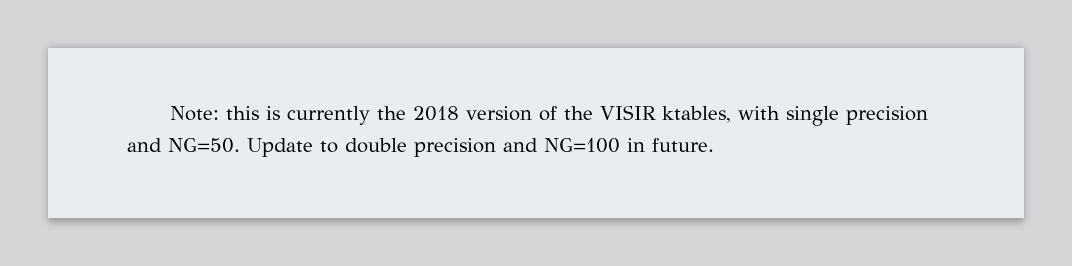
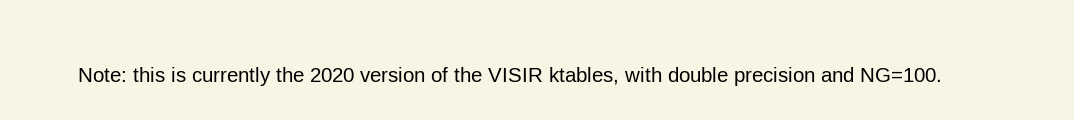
- Note: this is currently the 2018 version of the VISIR ktables, with single precision and NG=50. Update to double precision and NG=100 in future.
+ Note: this is currently the 2020 version of the VISIR ktables, with double precision and NG=100.

